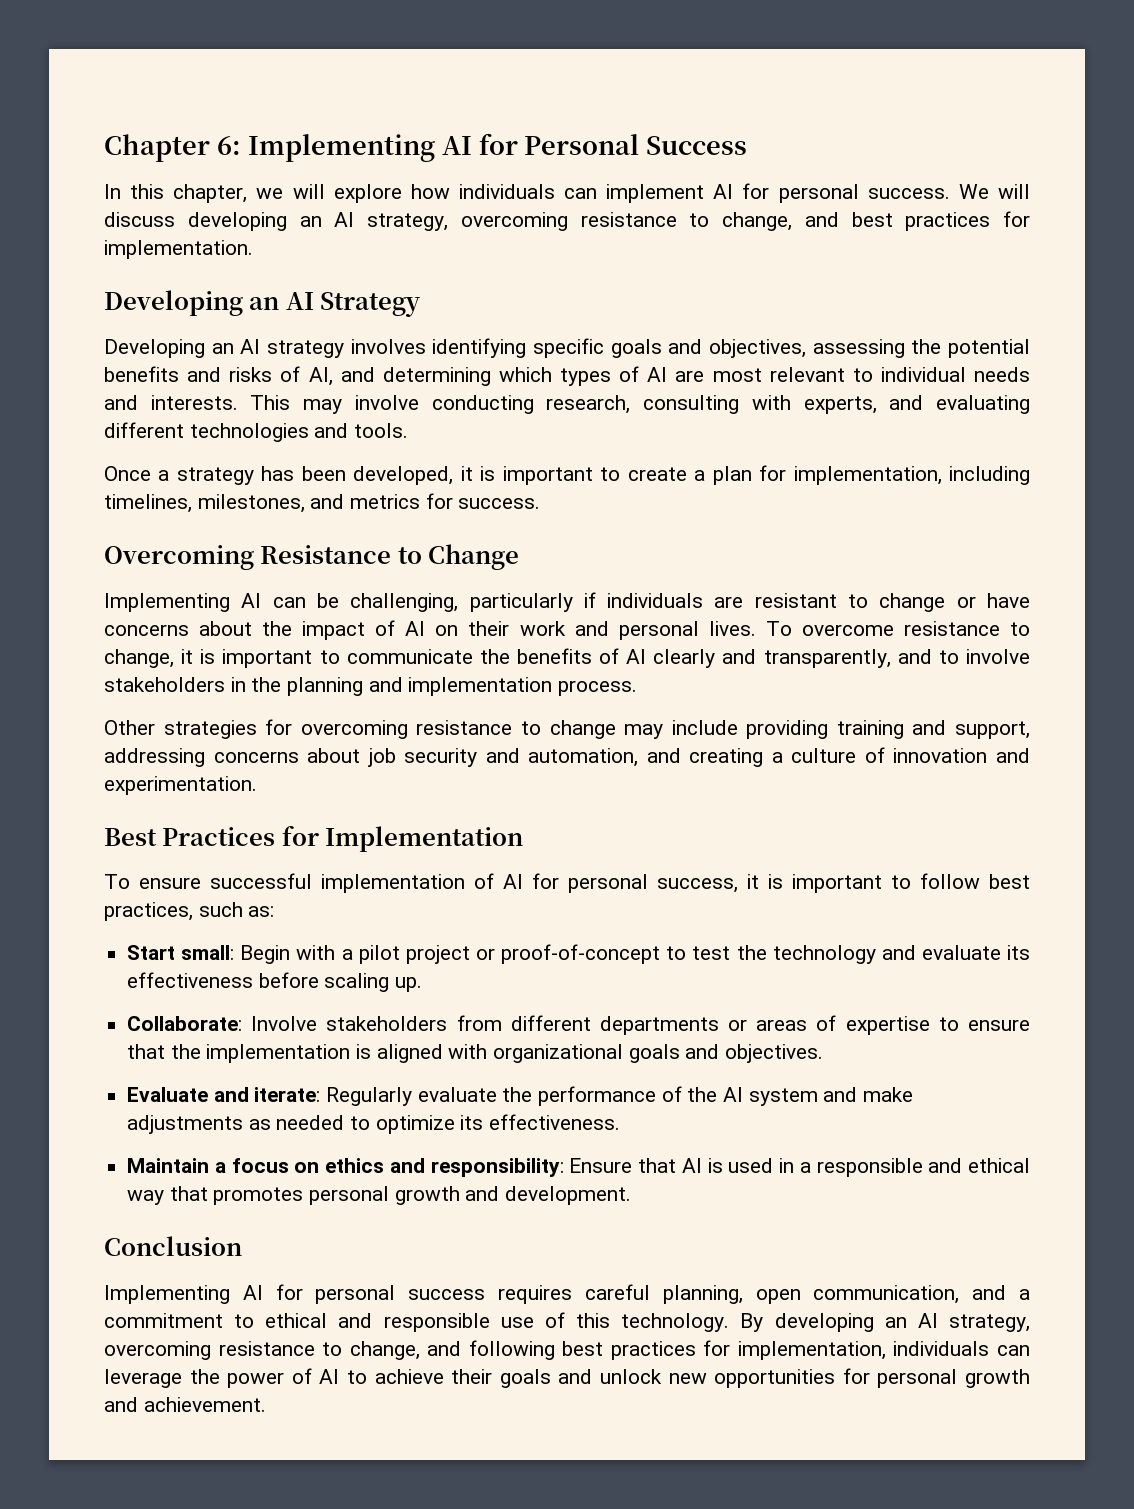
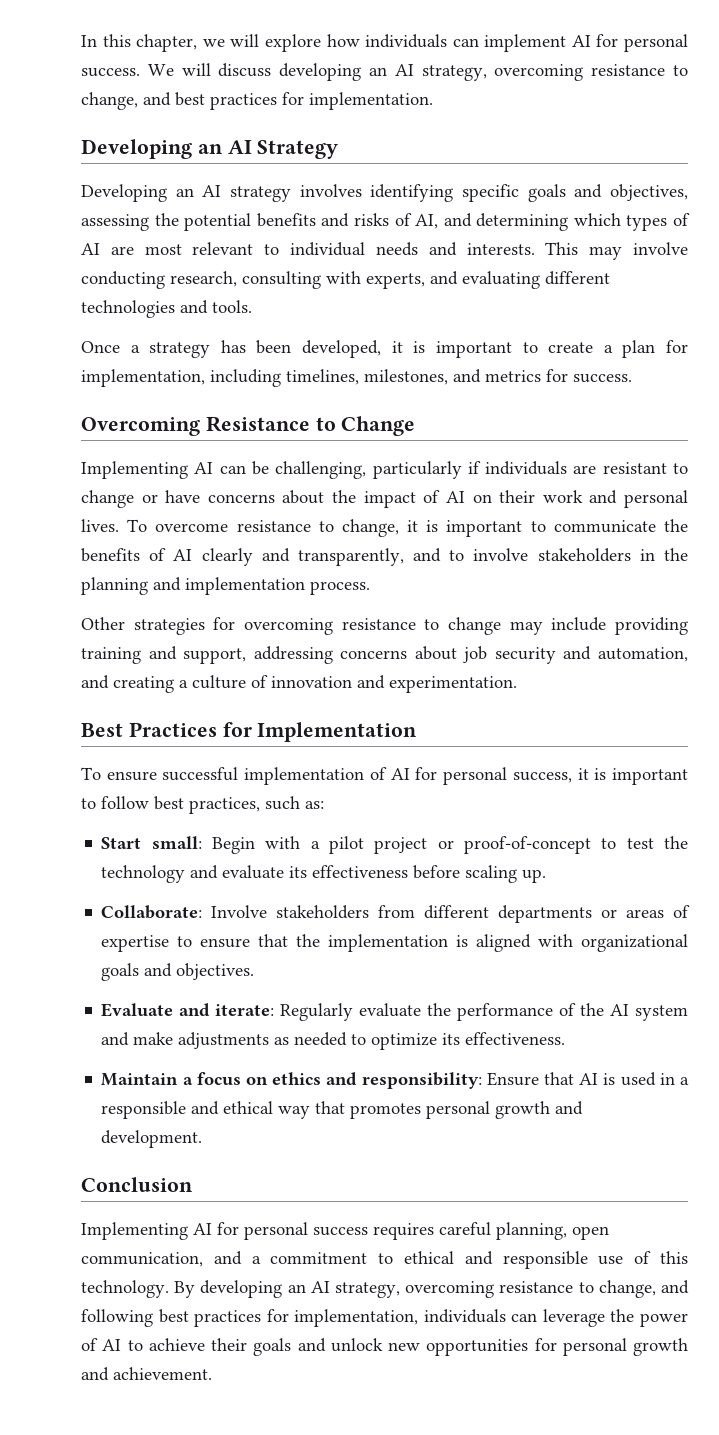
- Chapter 6: Implementing AI for Personal Success

